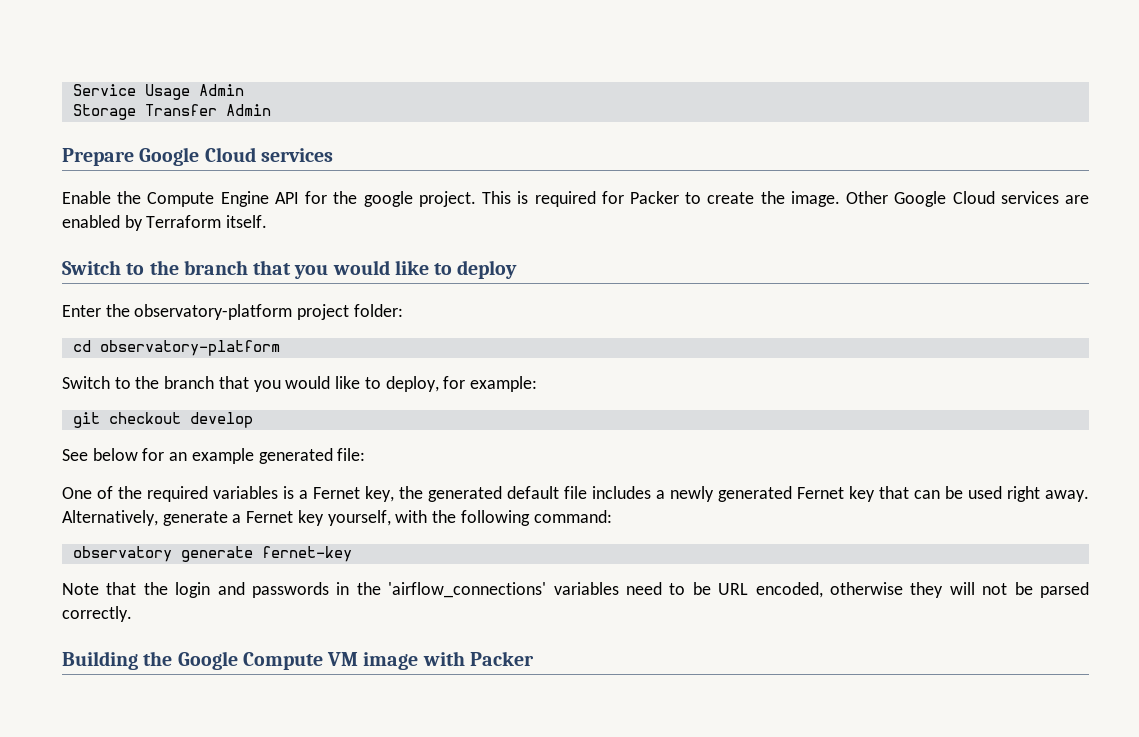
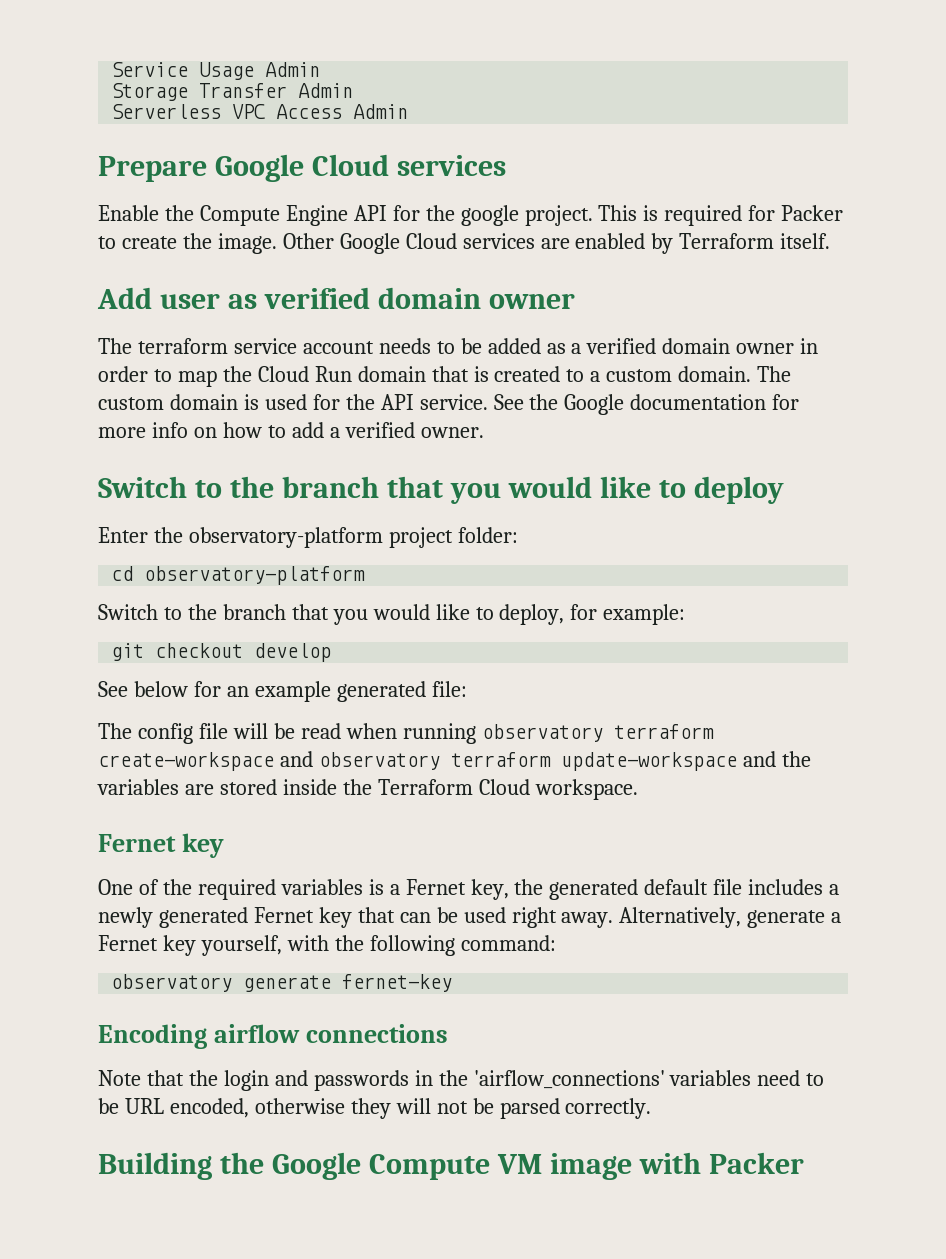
+ Serverless VPC Access Admin
+ Add user as verified domain owner
+ The terraform service account needs to be added as a verified domain owner in order to map the Cloud Run domain that is created to a custom domain. The custom domain is used for the API service. See the Google documentation for more info on how to add a verified owner.
+ The config file will be read when running observatory terraform create-workspace and observatory terraform update-workspace and the variables are stored inside the Terraform Cloud workspace.
+ Fernet key
+ Encoding airflow connections

